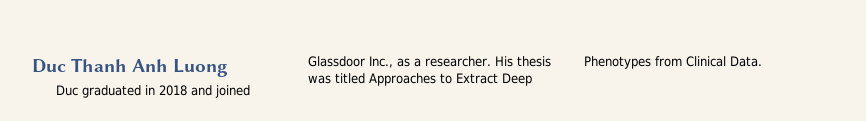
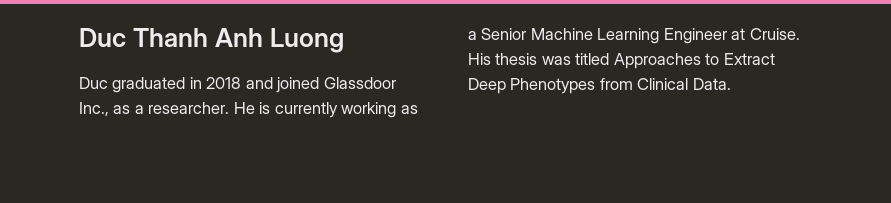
+ He is currently working as a Senior Machine Learning Engineer at Cruise.

